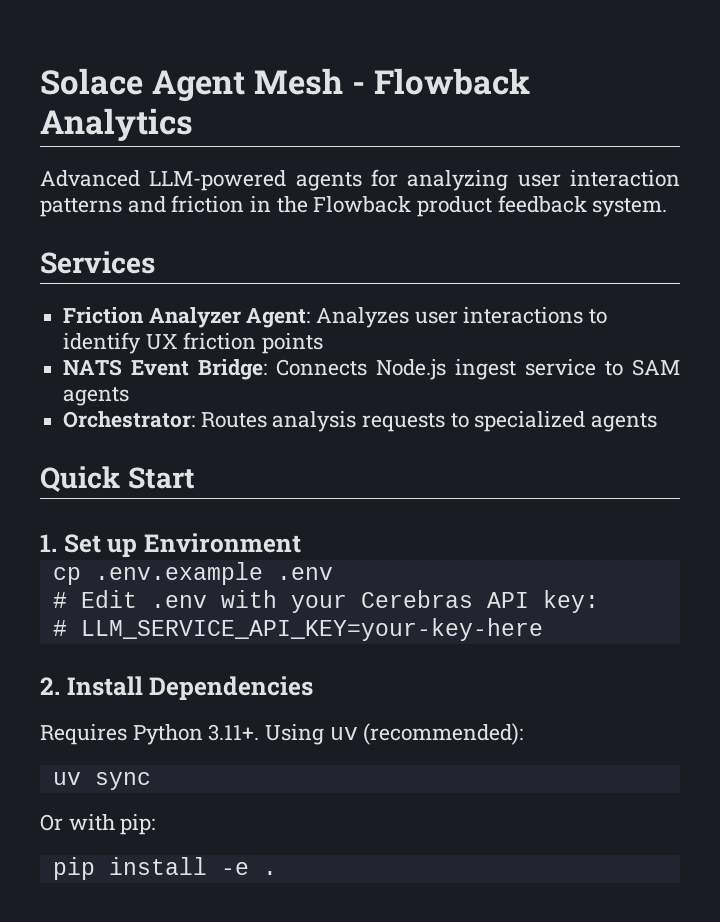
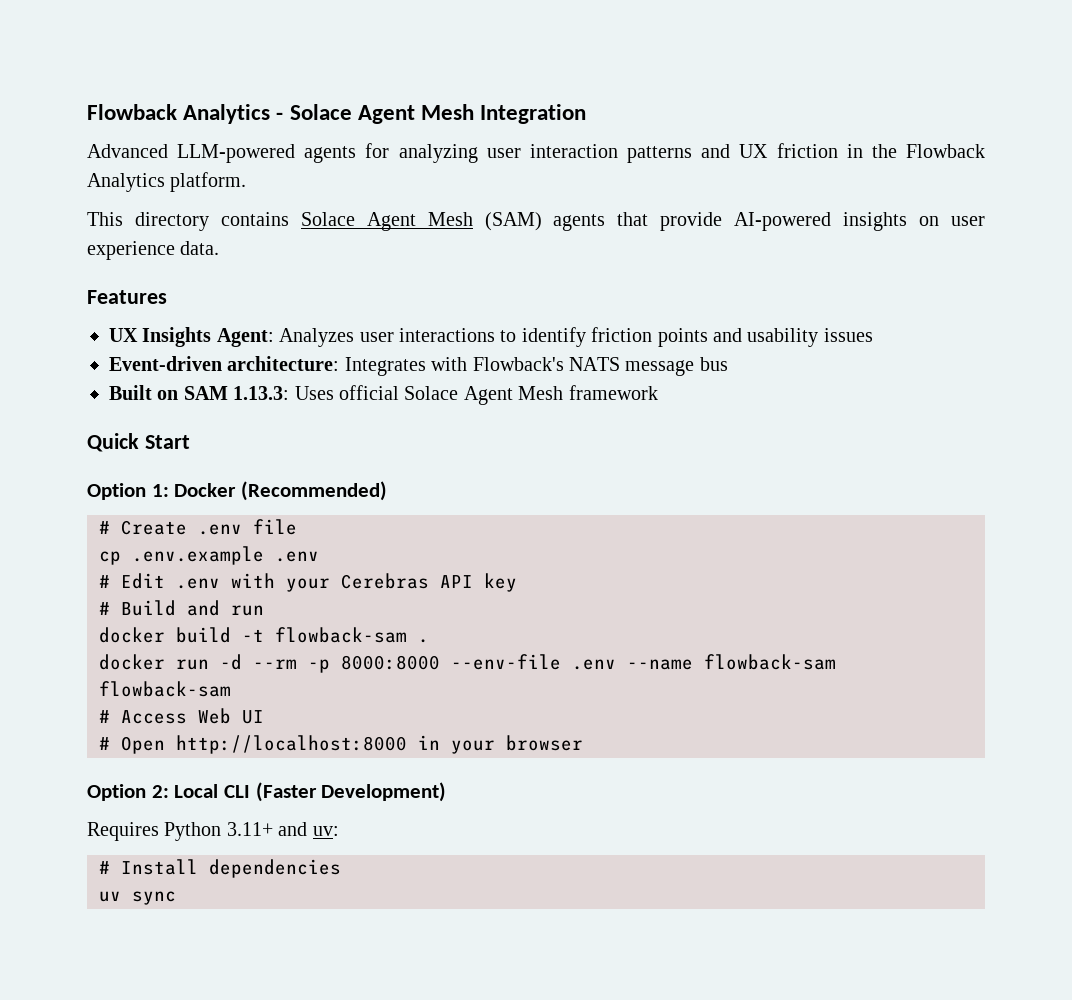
- Solace Agent Mesh - Flowback Analytics
+ Flowback Analytics - Solace Agent Mesh Integration
- Advanced LLM-powered agents for analyzing user interaction patterns and friction in the Flowback product feedback system.
- Services
- Friction Analyzer Agent: Analyzes user interactions to identify UX friction points
- NATS Event Bridge: Connects Node.js ingest service to SAM agents
- Orchestrator: Routes analysis requests to specialized agents
+ Advanced LLM-powered agents for analyzing user interaction patterns and UX friction in the Flowback Analytics platform.
+ This directory contains Solace Agent Mesh (SAM) agents that provide AI-powered insights on user experience data.
+ Features
+ UX Insights Agent: Analyzes user interactions to identify friction points and usability issues
+ Event-driven architecture: Integrates with Flowback's NATS message bus
+ Built on SAM 1.13.3: Uses official Solace Agent Mesh framework
  Quick Start
- 1. Set up Environment
+ Option 1: Docker (Recommended)
+ # Create .env file
- # Edit .env with your Cerebras API key:
- # LLM_SERVICE_API_KEY=your-key-here
- 2. Install Dependencies
- Requires Python 3.11+. Using uv (recommended):
+ # Edit .env with your Cerebras API key
+ # Build and run
+ docker build -t flowback-sam .
+ docker run -d --rm -p 8000:8000 --env-file .env --name flowback-sam flowback-sam
+ # Access Web UI
+ # Open http://localhost:8000 in your browser
+ Option 2: Local CLI (Faster Development)
+ Requires Python 3.11+ and uv:
+ # Install dependencies
  uv sync
- Or with pip:
- pip install -e .

